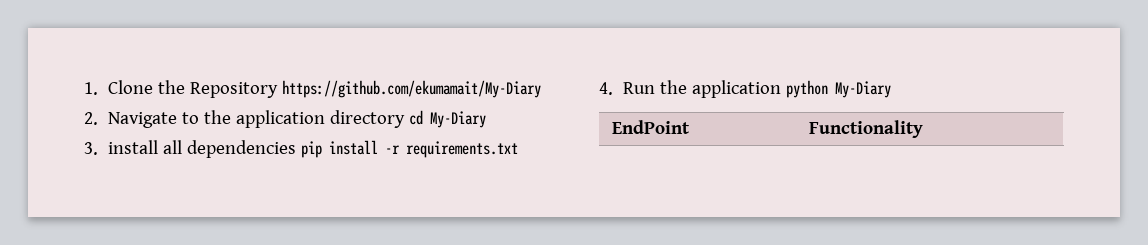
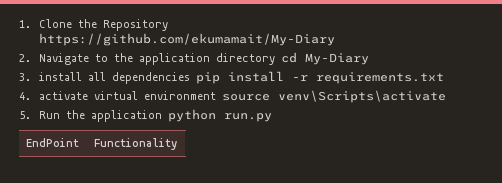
- 4. Run the application python My-Diary
+ 4. activate virtual environment source venv\Scripts\activate
+ 5. Run the application python run.py

